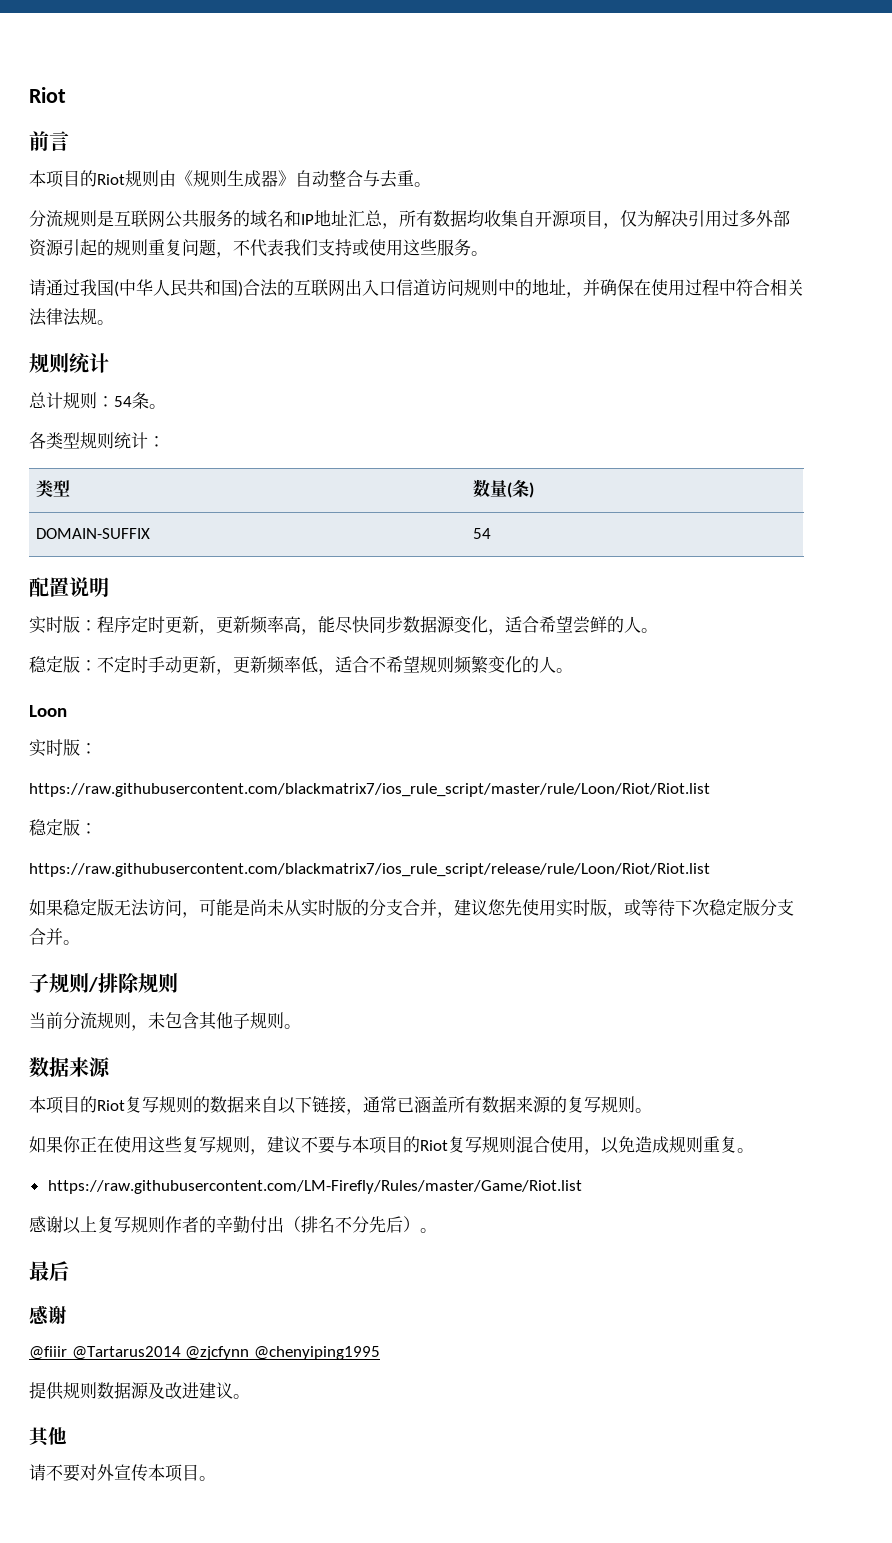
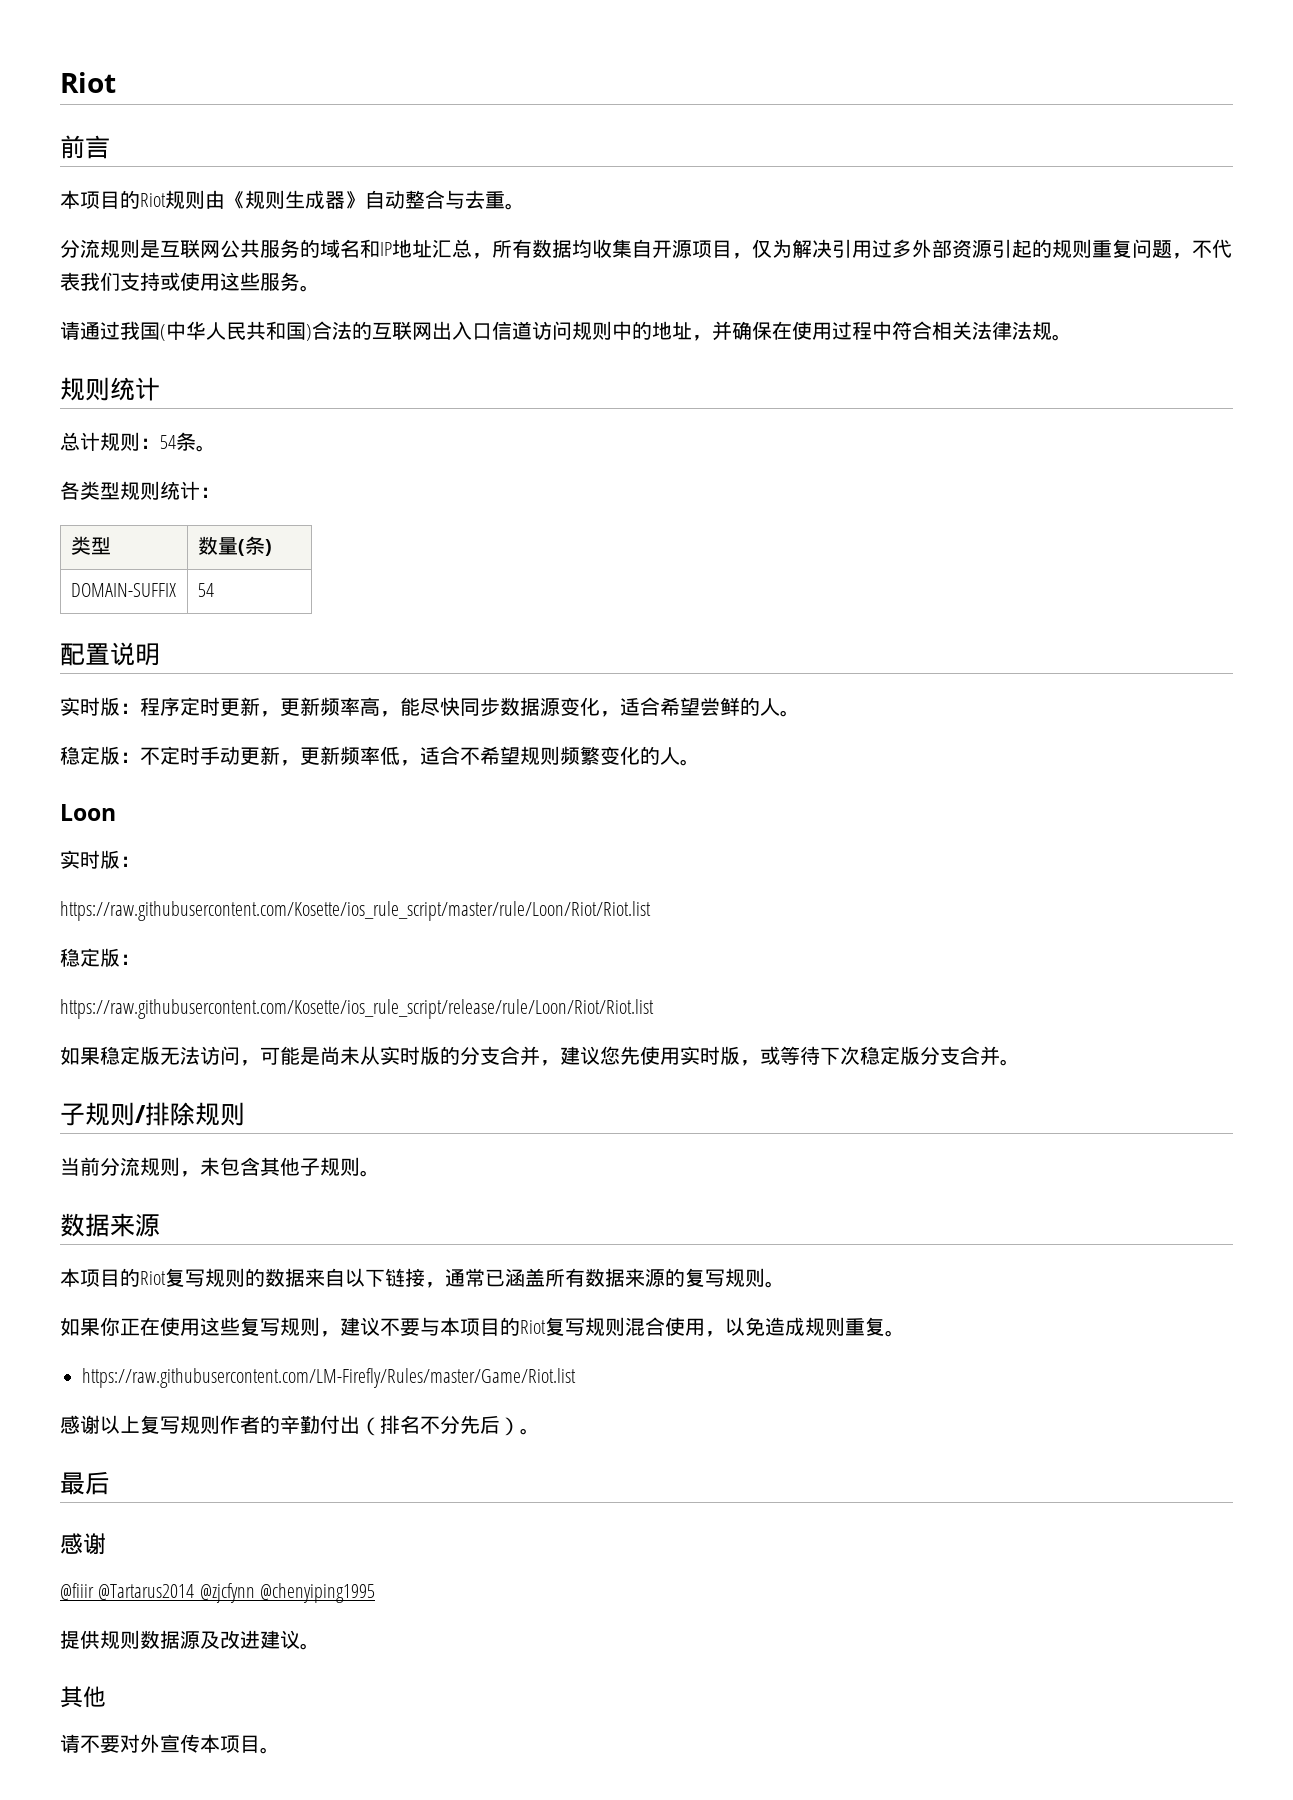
- https://raw.githubusercontent.com/blackmatrix7/ios_rule_script/master/rule/Loon/Riot/Riot.list
+ https://raw.githubusercontent.com/Kosette/ios_rule_script/master/rule/Loon/Riot/Riot.list
- https://raw.githubusercontent.com/blackmatrix7/ios_rule_script/release/rule/Loon/Riot/Riot.list
+ https://raw.githubusercontent.com/Kosette/ios_rule_script/release/rule/Loon/Riot/Riot.list

